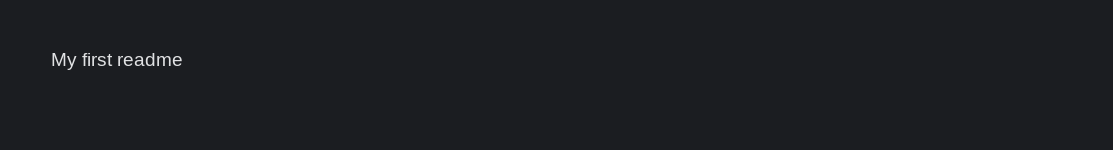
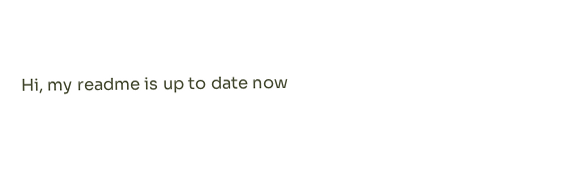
- My first readme
+ Hi, my readme is up to date now

